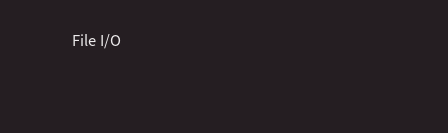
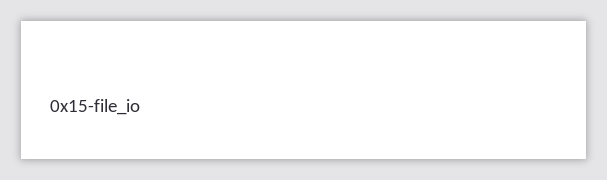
- File I/O
+ 0x15-file_io

